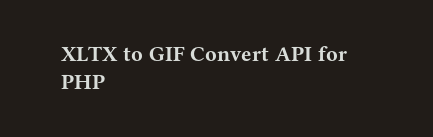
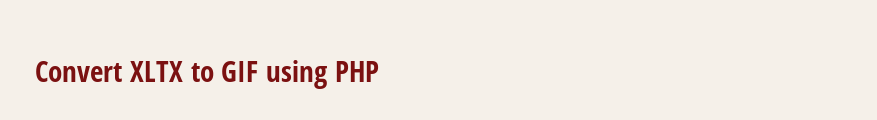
- XLTX to GIF Convert API for PHP
+ Convert XLTX to GIF using PHP

